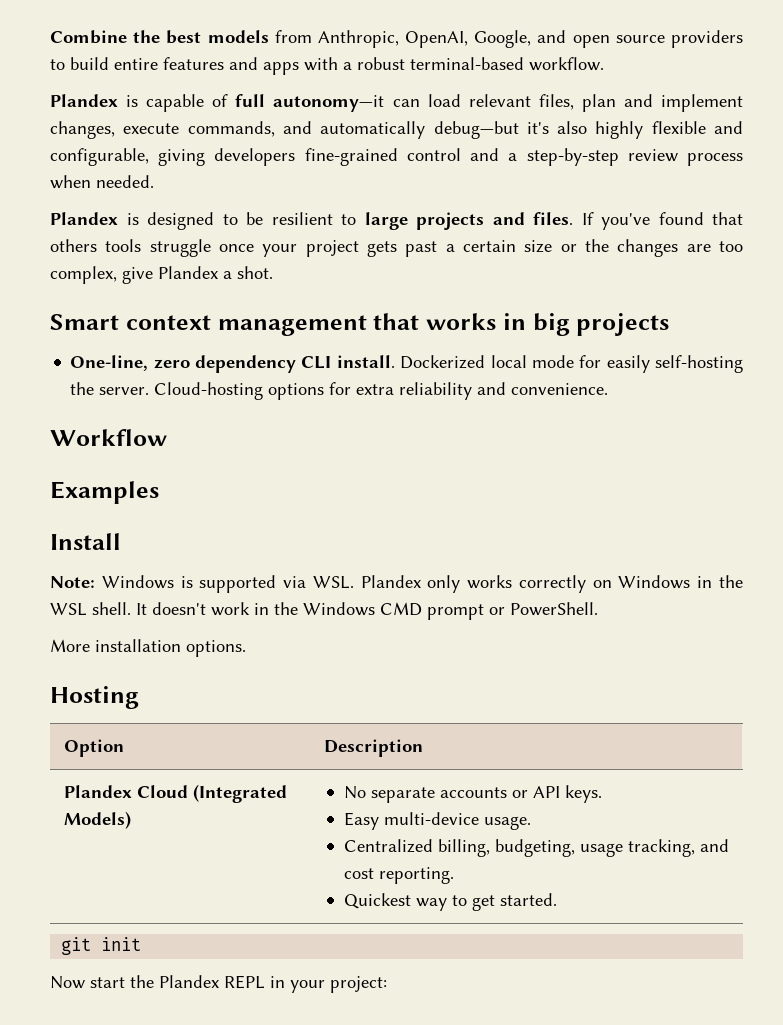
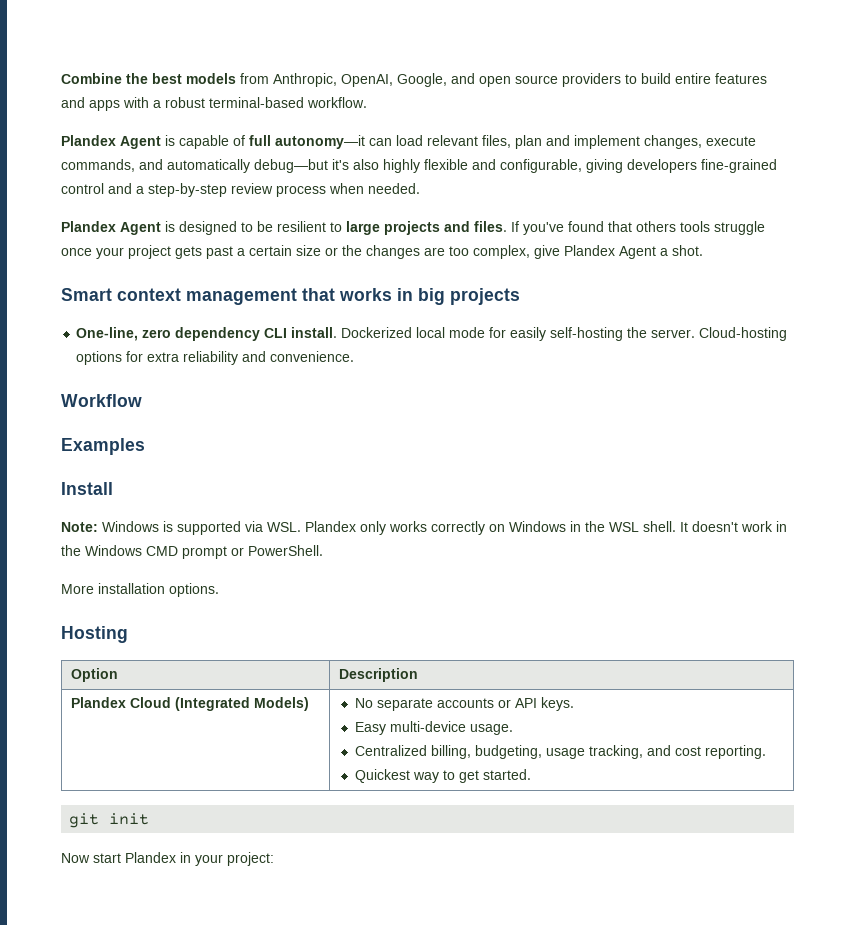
- Plandex is capable of full autonomy—it can load relevant files, plan and implement changes, execute commands, and automatically debug—but it's also highly flexible and configurable, giving developers fine-grained control and a step-by-step review process when needed.
+ Plandex Agent is capable of full autonomy—it can load relevant files, plan and implement changes, execute commands, and automatically debug—but it's also highly flexible and configurable, giving developers fine-grained control and a step-by-step review process when needed.
- Plandex is designed to be resilient to large projects and files.
+ Plandex Agent is designed to be resilient to large projects and files.
- If you've found that others tools struggle once your project gets past a certain size or the changes are too complex, give Plandex a shot.
+ If you've found that others tools struggle once your project gets past a certain size or the changes are too complex, give Plandex Agent a shot.
- Now start the Plandex REPL in your project:
+ Now start Plandex in your project:

